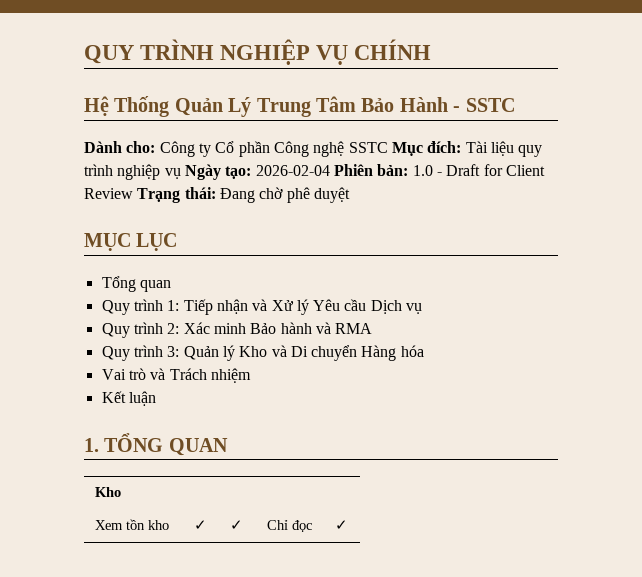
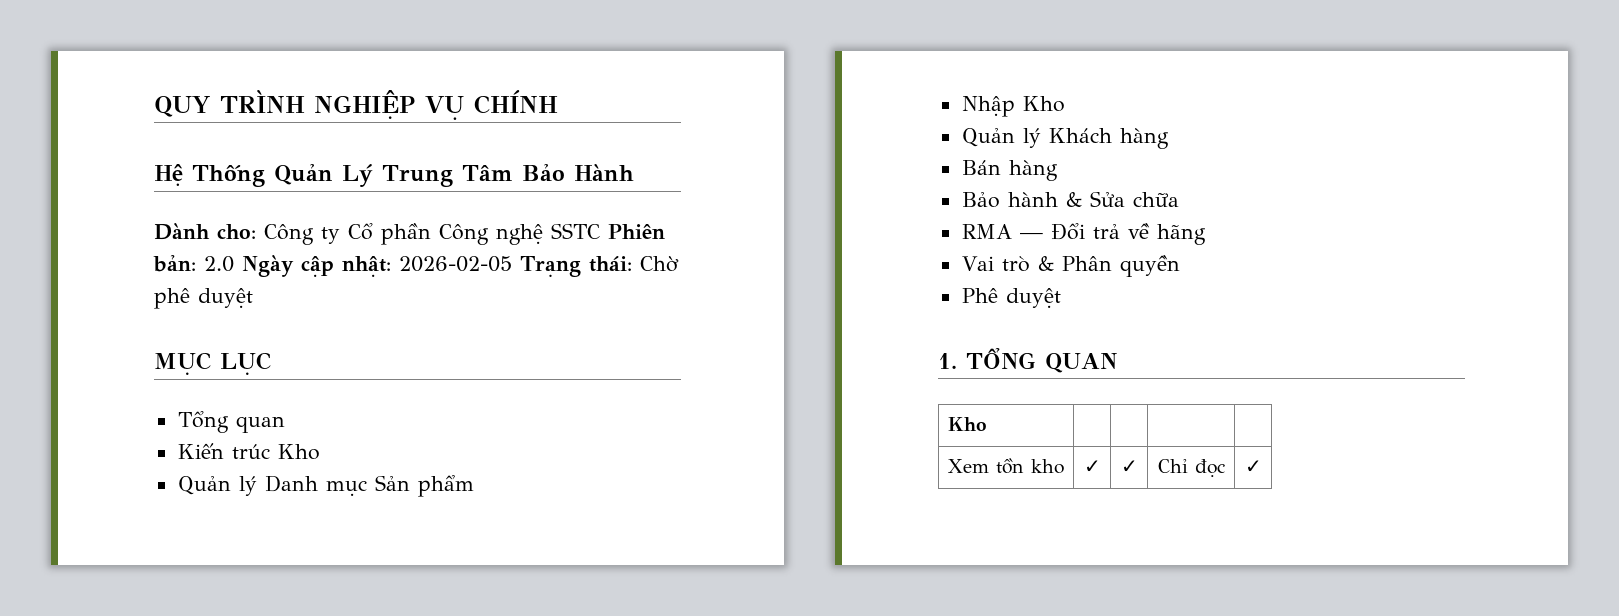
- Hệ Thống Quản Lý Trung Tâm Bảo Hành - SSTC
+ Hệ Thống Quản Lý Trung Tâm Bảo Hành
- Dành cho: Công ty Cổ phần Công nghệ SSTC Mục đích: Tài liệu quy trình nghiệp vụ Ngày tạo: 2026-02-04 Phiên bản: 1.0 - Draft for Client Review Trạng thái: Đang chờ phê duyệt
+ Dành cho: Công ty Cổ phần Công nghệ SSTC Phiên bản: 2.0 Ngày cập nhật: 2026-02-05 Trạng thái: Chờ phê duyệt
- Quy trình 1: Tiếp nhận và Xử lý Yêu cầu Dịch vụ
- Quy trình 2: Xác minh Bảo hành và RMA
- Quy trình 3: Quản lý Kho và Di chuyển Hàng hóa
- Vai trò và Trách nhiệm
- Kết luận
+ Kiến trúc Kho
+ Quản lý Danh mục Sản phẩm
+ Nhập Kho
+ Quản lý Khách hàng
+ Bán hàng
+ Bảo hành & Sửa chữa
+ RMA — Đổi trả về hãng
+ Vai trò & Phân quyền
+ Phê duyệt

